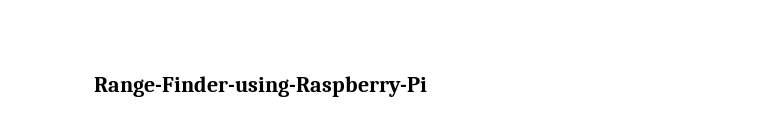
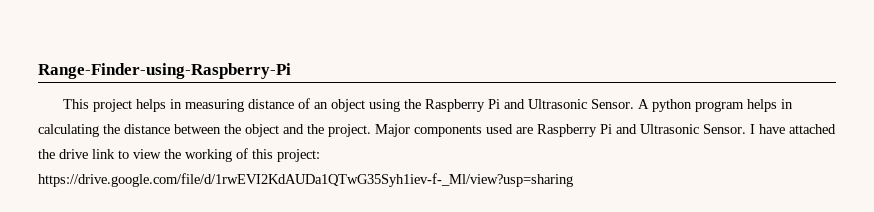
+ This project helps in measuring distance of an object using the Raspberry Pi and Ultrasonic Sensor. A python program helps in calculating the distance between the object and the project. Major components used are Raspberry Pi and Ultrasonic Sensor. I have attached the drive link to view the working of this project: https://drive.google.com/file/d/1rwEVI2KdAUDa1QTwG35Syh1iev-f-_Ml/view?usp=sharing

